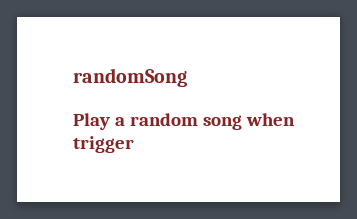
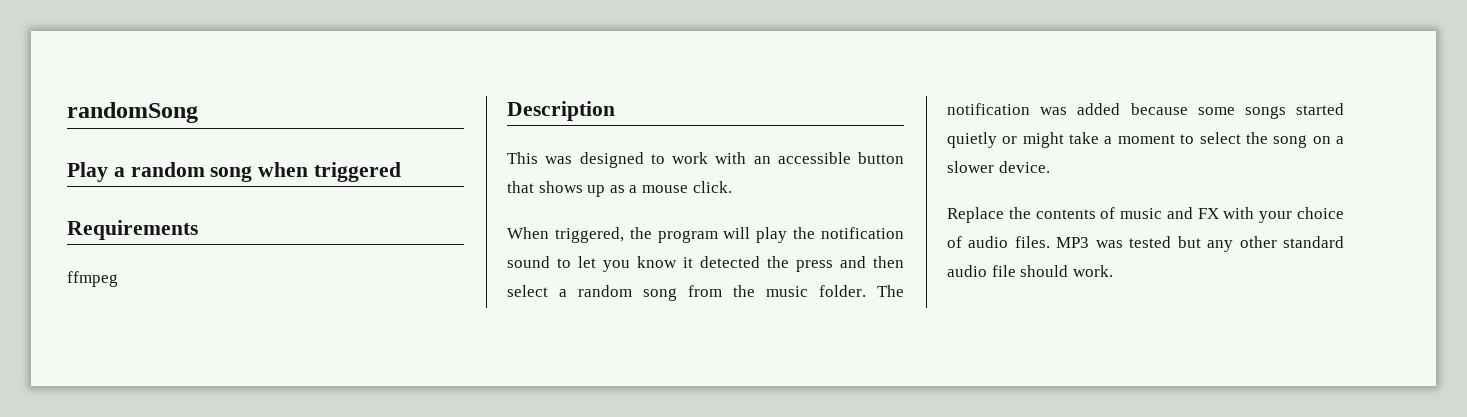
- Play a random song when trigger
+ Play a random song when triggered
+ Requirements
+ ffmpeg
+ Description
+ This was designed to work with an accessible button that shows up as a mouse click.
+ When triggered, the program will play the notification sound to let you know it detected the press and then select a random song from the music folder. The notification was added because some songs started quietly or might take a moment to select the song on a slower device.
+ Replace the contents of music and FX with your choice of audio files. MP3 was tested but any other standard audio file should work.

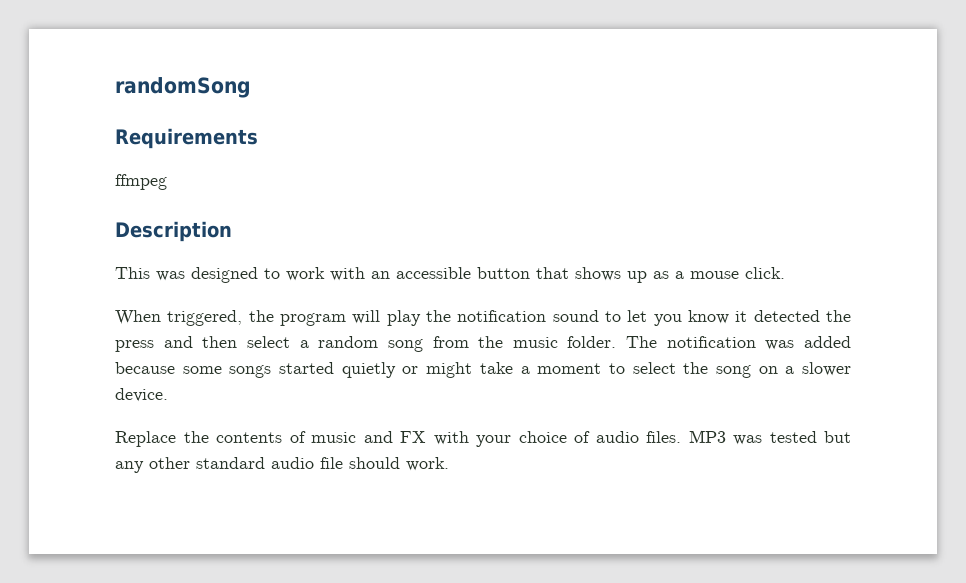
- Play a random song when triggered

